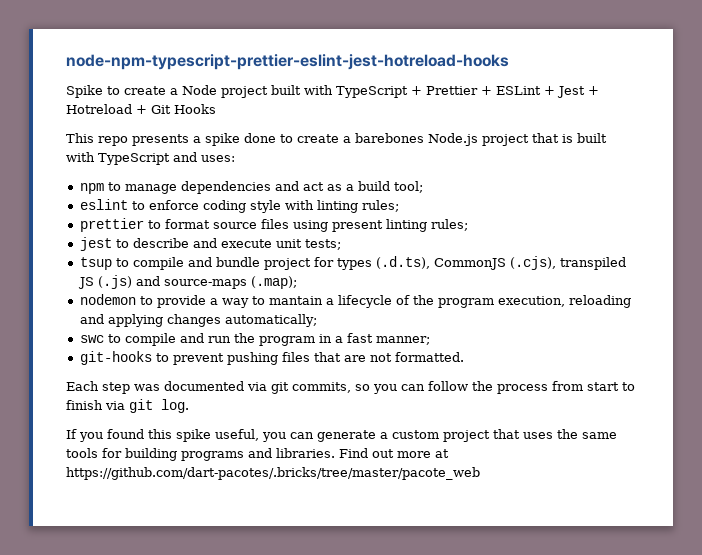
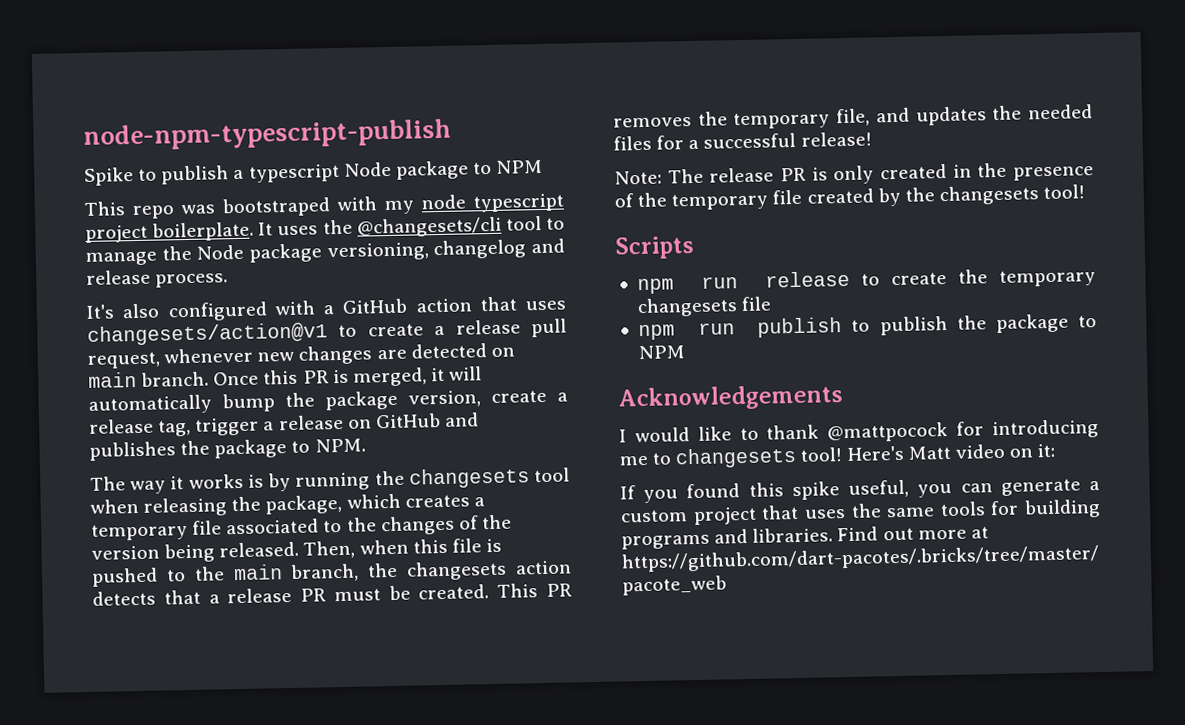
- node-npm-typescript-prettier-eslint-jest-hotreload-hooks
+ node-npm-typescript-publish
- Spike to create a Node project built with TypeScript + Prettier + ESLint + Jest + Hotreload + Git Hooks
- This repo presents a spike done to create a barebones Node.js project that is built with TypeScript and uses:
- npm to manage dependencies and act as a build tool;
- eslint to enforce coding style with linting rules;
- prettier to format source files using present linting rules;
- jest to describe and execute unit tests;
- tsup to compile and bundle project for types (.d.ts), CommonJS (.cjs), transpiled JS (.js) and source-maps (.map);
- nodemon to provide a way to mantain a lifecycle of the program execution, reloading and applying changes automatically;
- swc to compile and run the program in a fast manner;
- git-hooks to prevent pushing files that are not formatted.
- Each step was documented via git commits, so you can follow the process from start to finish via git log.
+ Spike to publish a typescript Node package to NPM
+ This repo was bootstraped with my node typescript project boilerplate. It uses the @changesets/cli tool to manage the Node package versioning, changelog and release process.
+ It's also configured with a GitHub action that uses changesets/action@v1 to create a release pull request, whenever new changes are detected on main branch. Once this PR is merged, it will automatically bump the package version, create a release tag, trigger a release on GitHub and publishes the package to NPM.
+ The way it works is by running the changesets tool when releasing the package, which creates a temporary file associated to the changes of the version being released. Then, when this file is pushed to the main branch, the changesets action detects that a release PR must be created. This PR removes the temporary file, and updates the needed files for a successful release!
+ Note: The release PR is only created in the presence of the temporary file created by the changesets tool!
+ Scripts
+ npm run release to create the temporary changesets file
+ npm run publish to publish the package to NPM
+ Acknowledgements
+ I would like to thank @mattpocock for introducing me to changesets tool! Here's Matt video on it:

